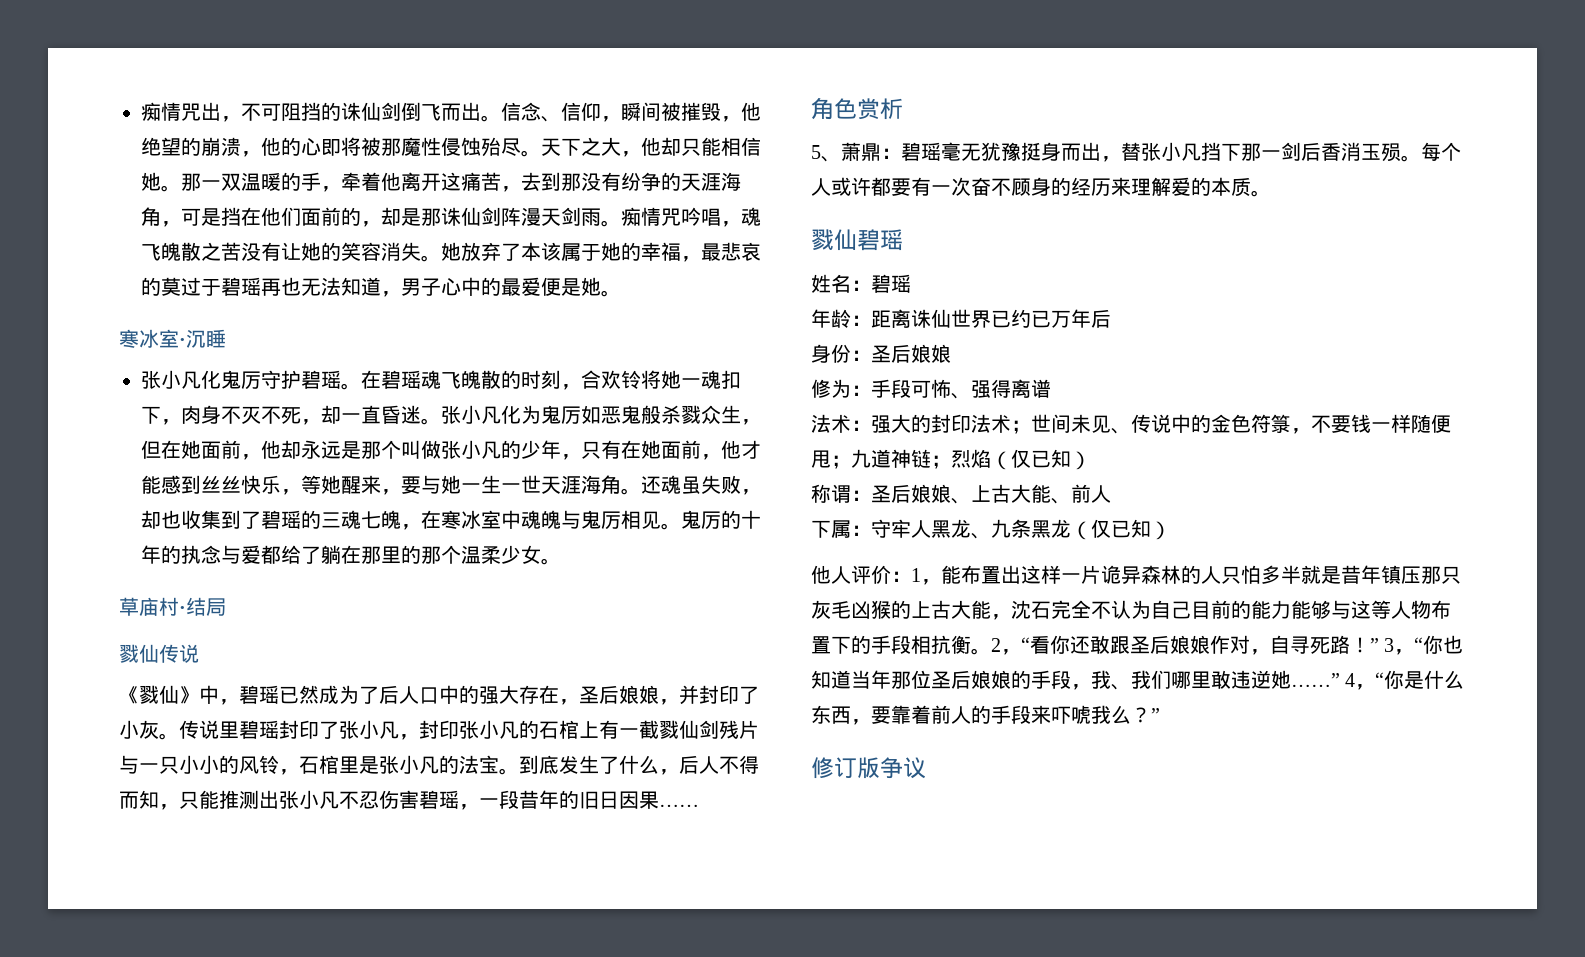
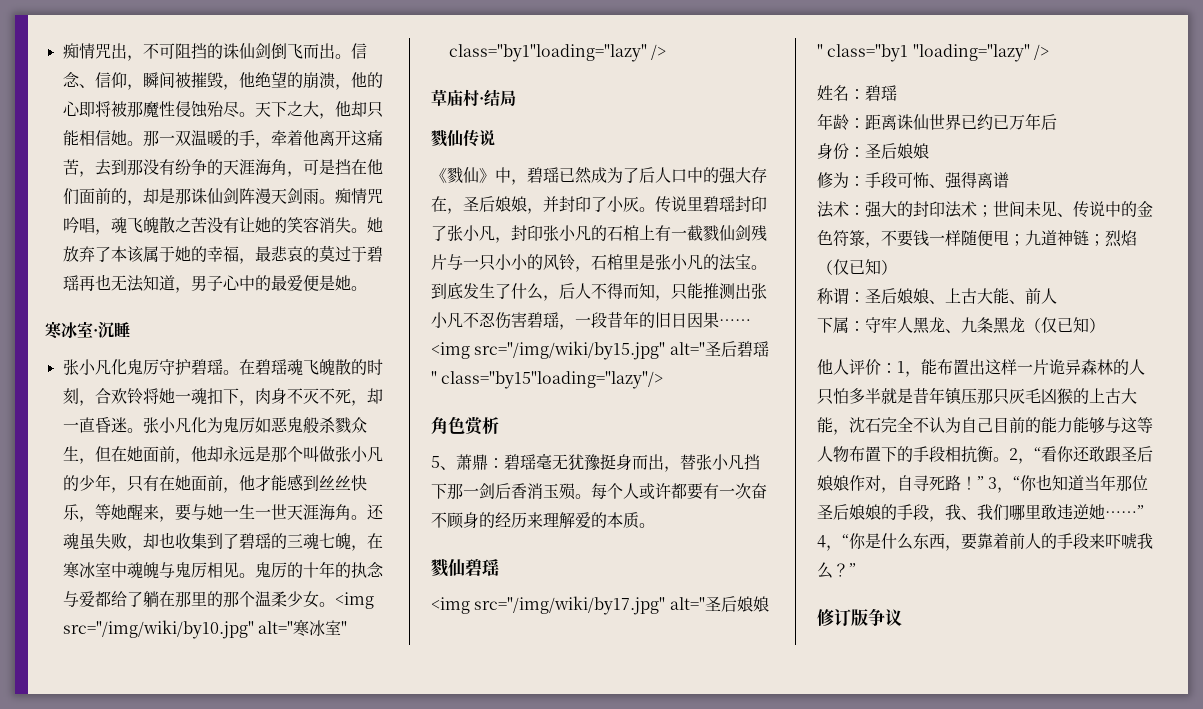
+ <img src="/img/wiki/by10.jpg" alt="寒冰室" class="by1"loading="lazy" />
+ <img src="/img/wiki/by15.jpg" alt="圣后碧瑶" class="by15"loading="lazy"/>
+ <img src="/img/wiki/by17.jpg" alt="圣后娘娘" class="by1 "loading="lazy" />

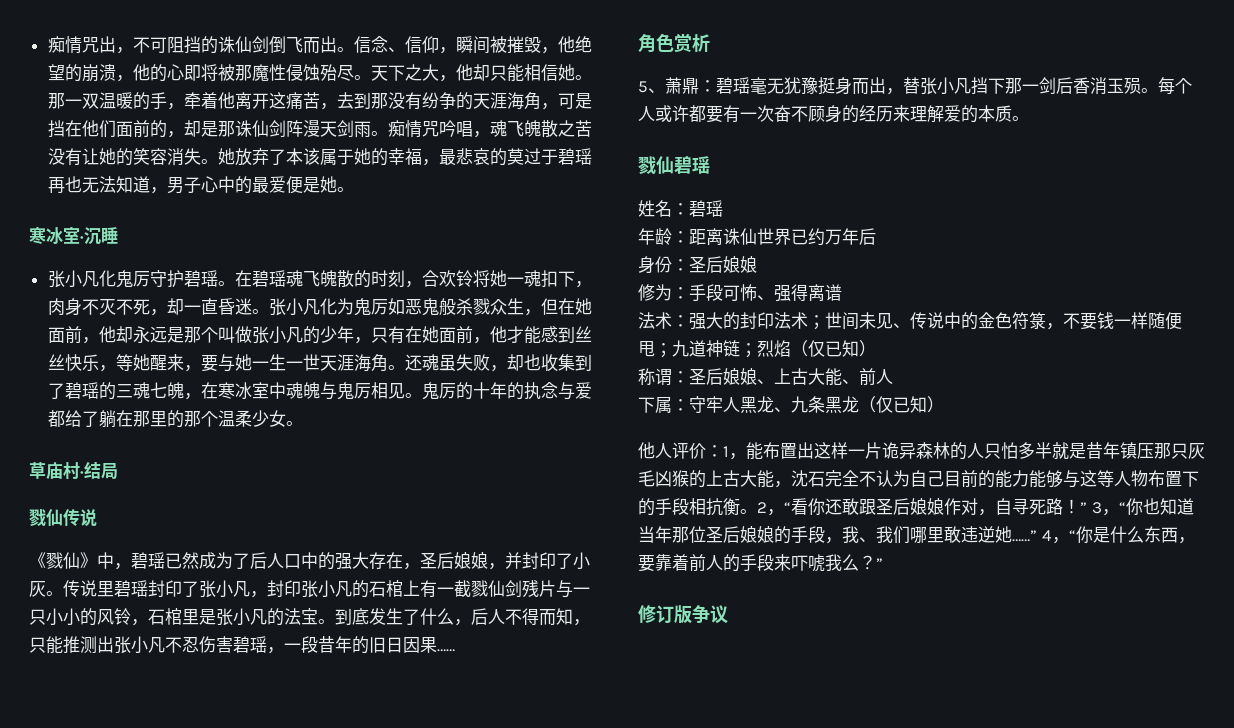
- <img src="/img/wiki/by10.jpg" alt="寒冰室" class="by1"loading="lazy" />
- <img src="/img/wiki/by15.jpg" alt="圣后碧瑶" class="by15"loading="lazy"/>
- <img src="/img/wiki/by17.jpg" alt="圣后娘娘" class="by1 "loading="lazy" />
- 年龄：距离诛仙世界已约已万年后
+ 年龄：距离诛仙世界已约万年后

